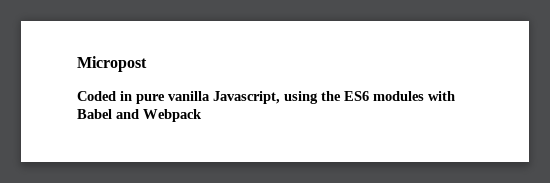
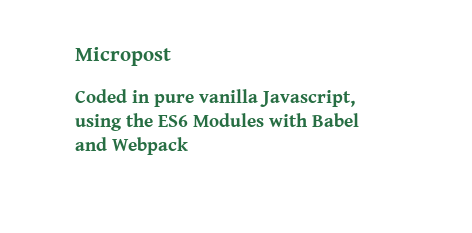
- Coded in pure vanilla Javascript, using the ES6 modules with Babel and Webpack
+ Coded in pure vanilla Javascript, using the ES6 Modules with Babel and Webpack

